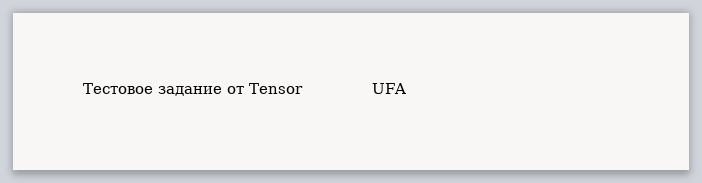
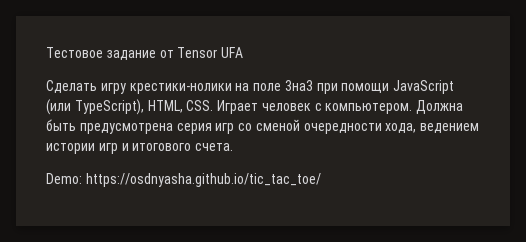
+ Сделать игру крестики-нолики на поле 3на3 при помощи JavaScript (или TypeScript), HTML, CSS. Играет человек с компьютером. Должна быть предусмотрена серия игр со сменой очередности хода, ведением истории игр и итогового счета.
+ Demo: https://osdnyasha.github.io/tic_tac_toe/

